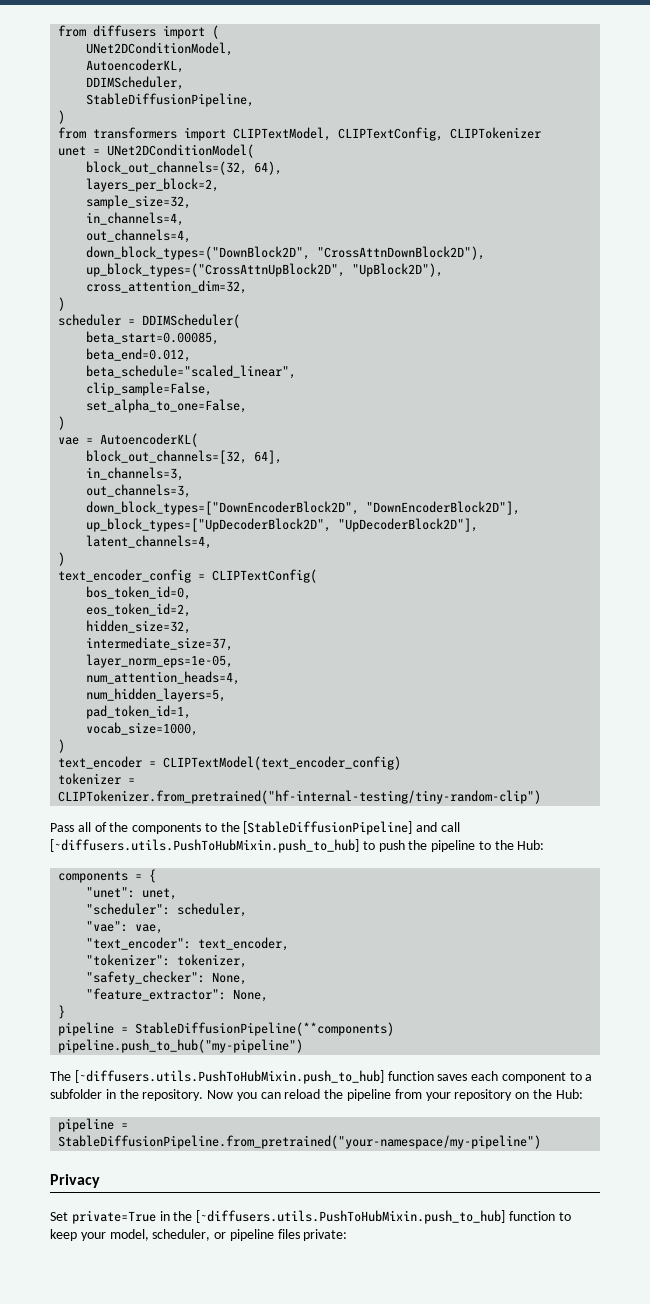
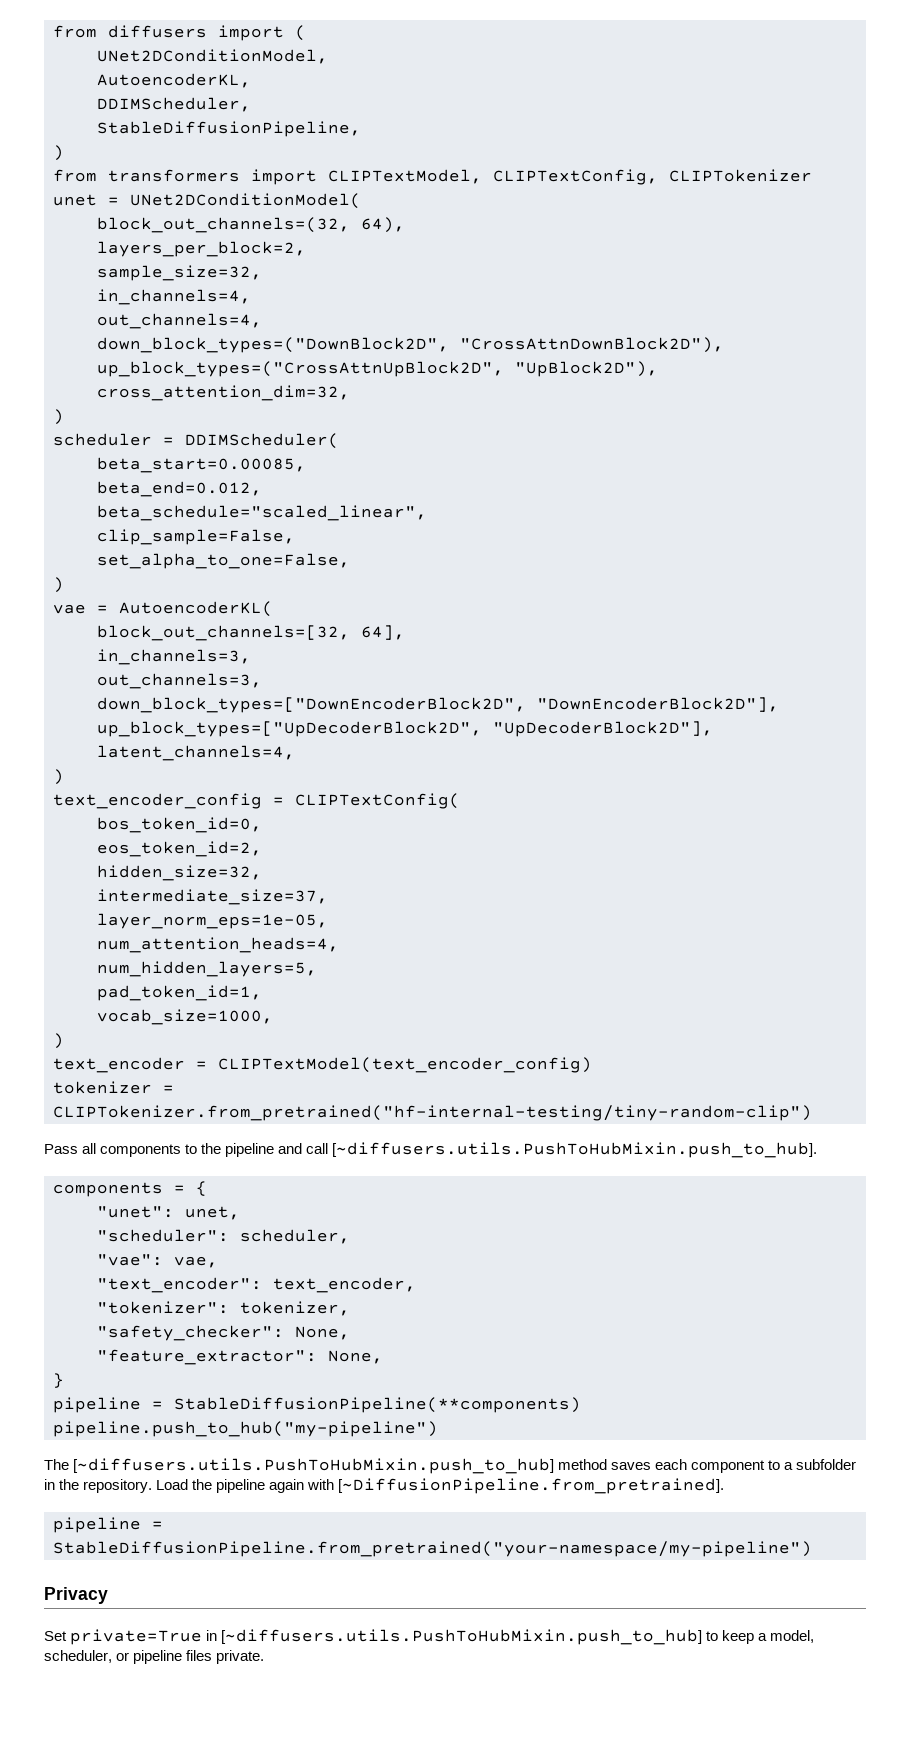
- Pass all of the components to the [StableDiffusionPipeline] and call [~diffusers.utils.PushToHubMixin.push_to_hub] to push the pipeline to the Hub:
+ Pass all components to the pipeline and call [~diffusers.utils.PushToHubMixin.push_to_hub].
- The [~diffusers.utils.PushToHubMixin.push_to_hub] function saves each component to a subfolder in the repository.
+ The [~diffusers.utils.PushToHubMixin.push_to_hub] method saves each component to a subfolder in the repository.
- Now you can reload the pipeline from your repository on the Hub:
+ Load the pipeline again with [~DiffusionPipeline.from_pretrained].
- Set private=True in the [~diffusers.utils.PushToHubMixin.push_to_hub] function to keep your model, scheduler, or pipeline files private:
+ Set private=True in [~diffusers.utils.PushToHubMixin.push_to_hub] to keep a model, scheduler, or pipeline files private.

